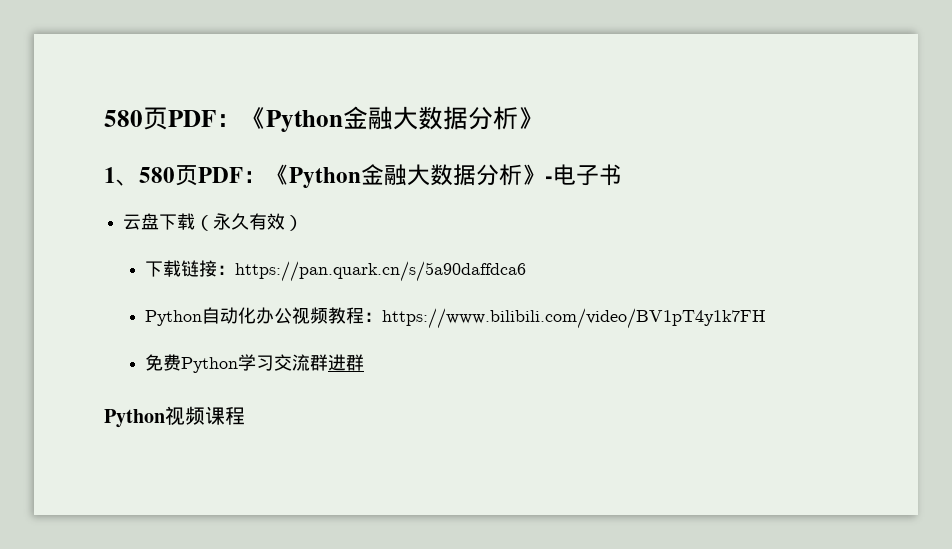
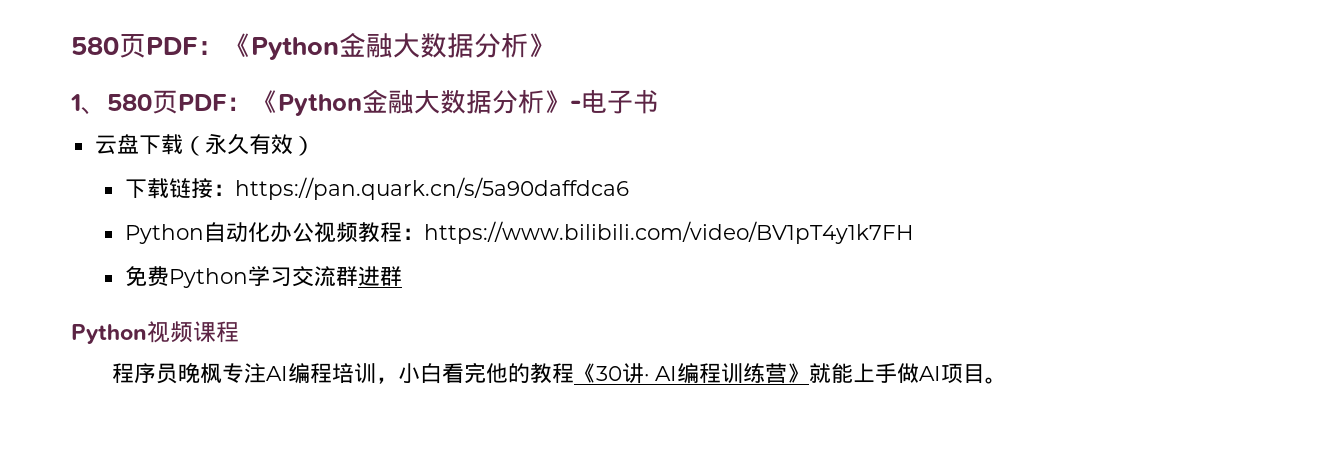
+ 程序员晚枫专注AI编程培训，小白看完他的教程《30讲· AI编程训练营》就能上手做AI项目。

